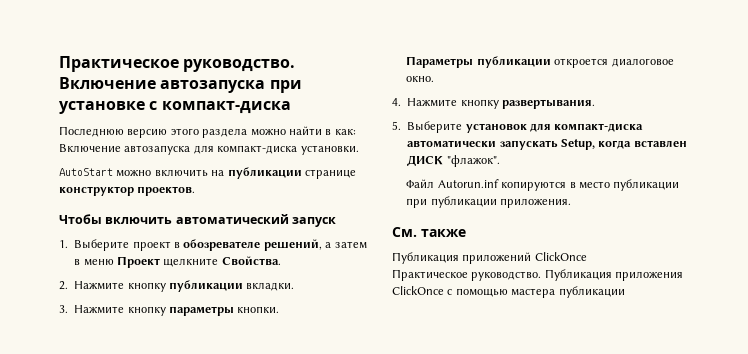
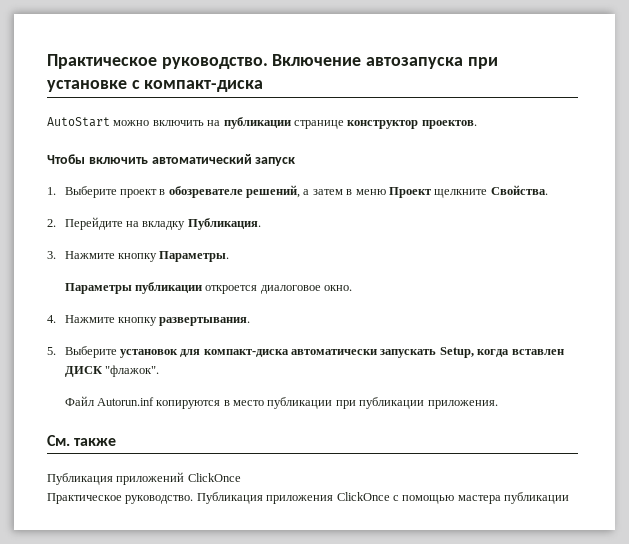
- Последнюю версию этого раздела можно найти в как: Включение автозапуска для компакт-диска установки.
- 2. Нажмите кнопку публикации вкладки.
+ 2. Перейдите на вкладку Публикация.
- 3. Нажмите кнопку параметры кнопки.
+ 3. Нажмите кнопку Параметры.

